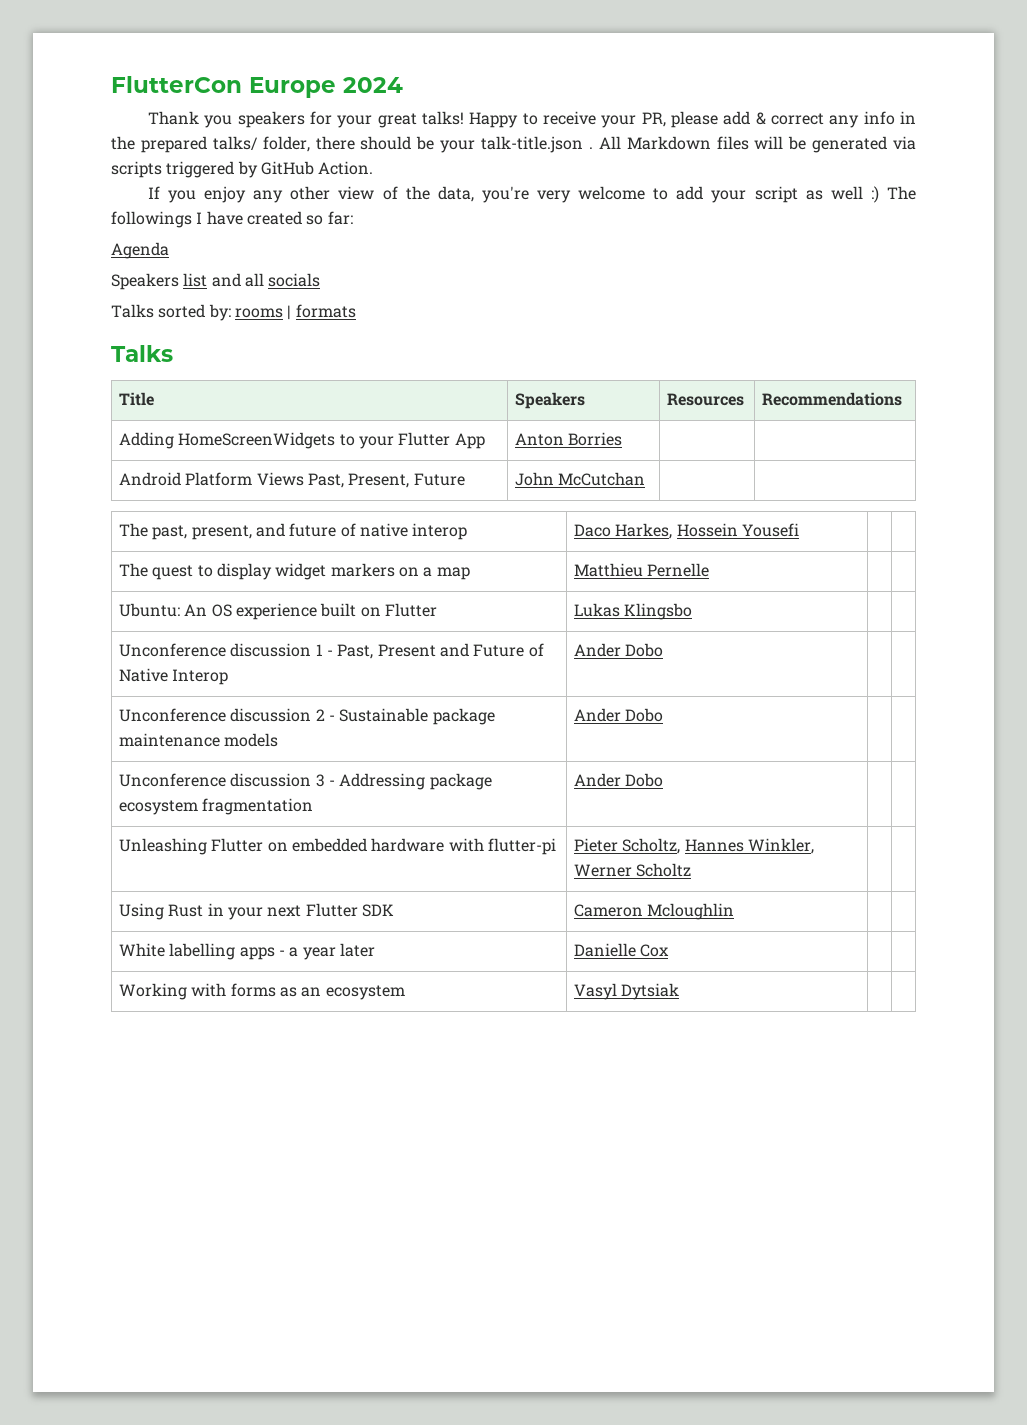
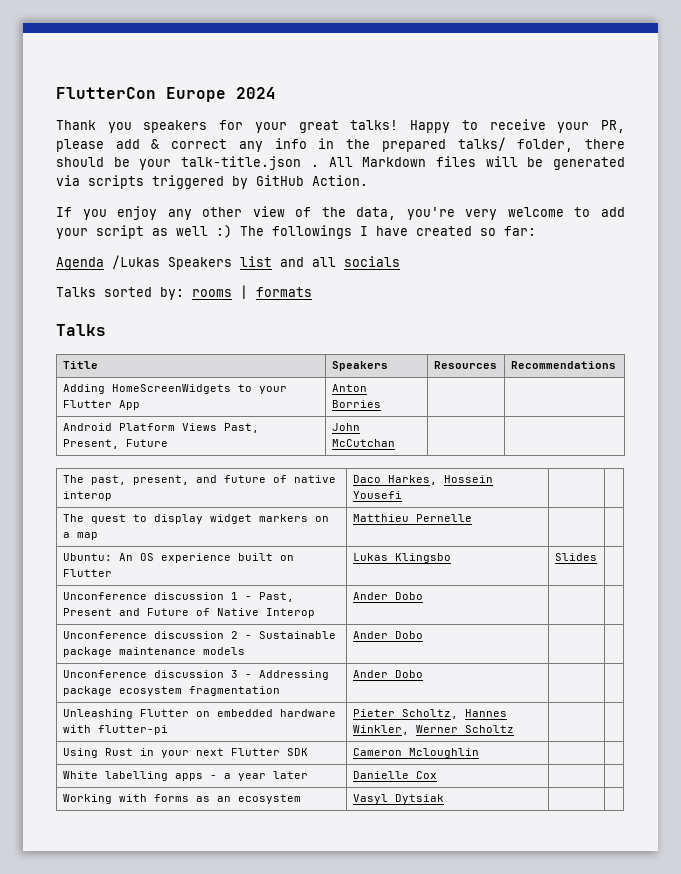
- Agenda
- Speakers list and all socials
+ Agenda /Lukas Speakers list and all socials
- Ubuntu: An OS experience built on Flutter | Lukas Klingsbo | |
+ Ubuntu: An OS experience built on Flutter | Lukas Klingsbo | Slides |

